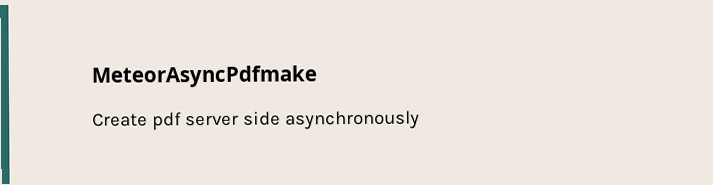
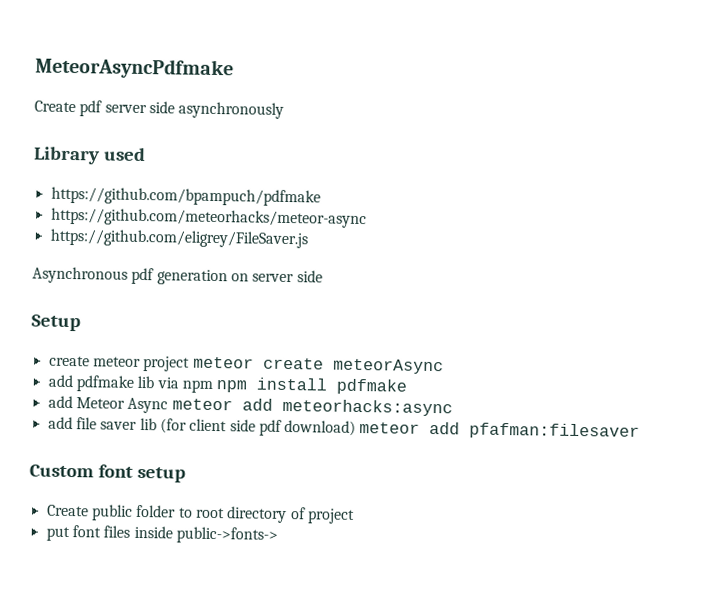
+ Library used
+ https://github.com/bpampuch/pdfmake
+ https://github.com/meteorhacks/meteor-async
+ https://github.com/eligrey/FileSaver.js
+ Asynchronous pdf generation on server side
+ Setup
+ create meteor project meteor create meteorAsync
+ add pdfmake lib via npm npm install pdfmake
+ add Meteor Async meteor add meteorhacks:async
+ add file saver lib (for client side pdf download) meteor add pfafman:filesaver
+ Custom font setup
+ Create public folder to root directory of project
+ put font files inside public->fonts->

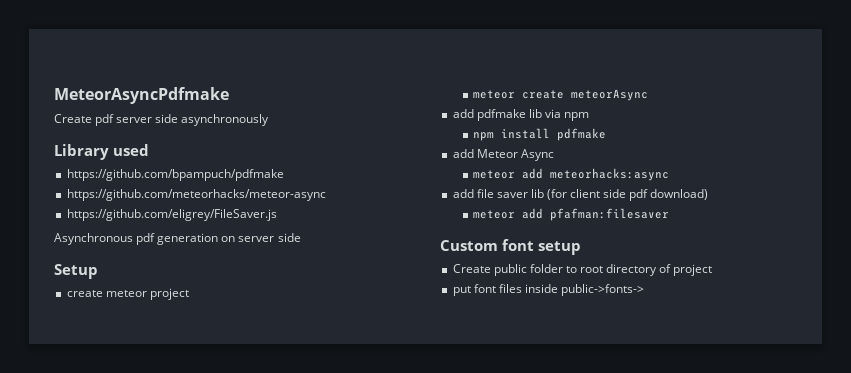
- create meteor project meteor create meteorAsync
+ create meteor project
+ meteor create meteorAsync
- add pdfmake lib via npm npm install pdfmake
+ add pdfmake lib via npm
+ npm install pdfmake
- add Meteor Async meteor add meteorhacks:async
+ add Meteor Async
+ meteor add meteorhacks:async
- add file saver lib (for client side pdf download) meteor add pfafman:filesaver
+ add file saver lib (for client side pdf download)
+ meteor add pfafman:filesaver

